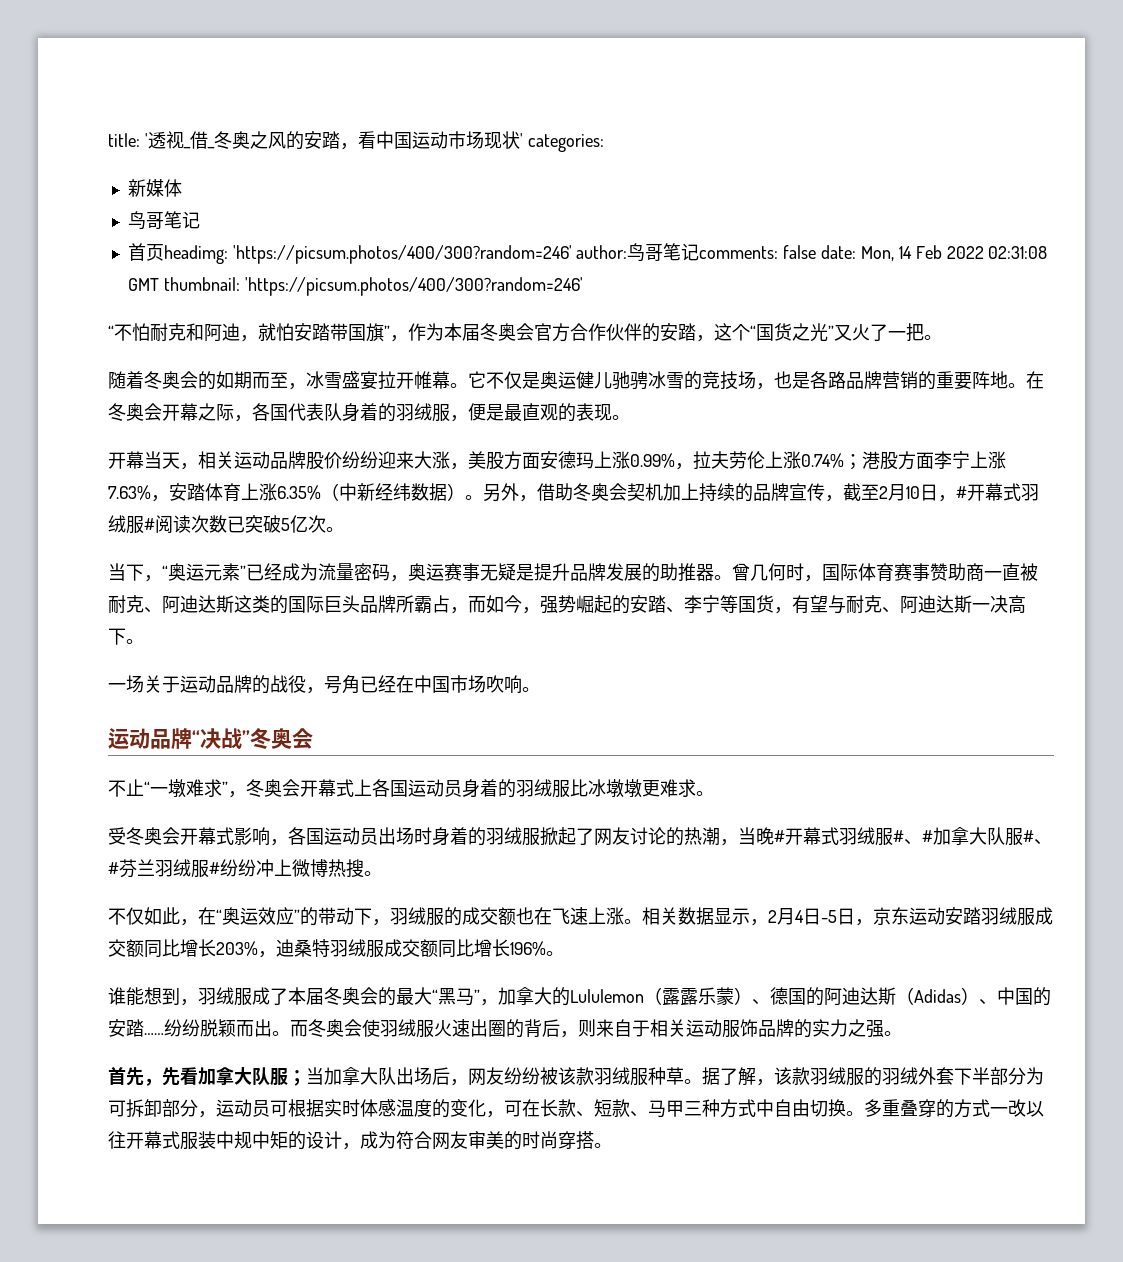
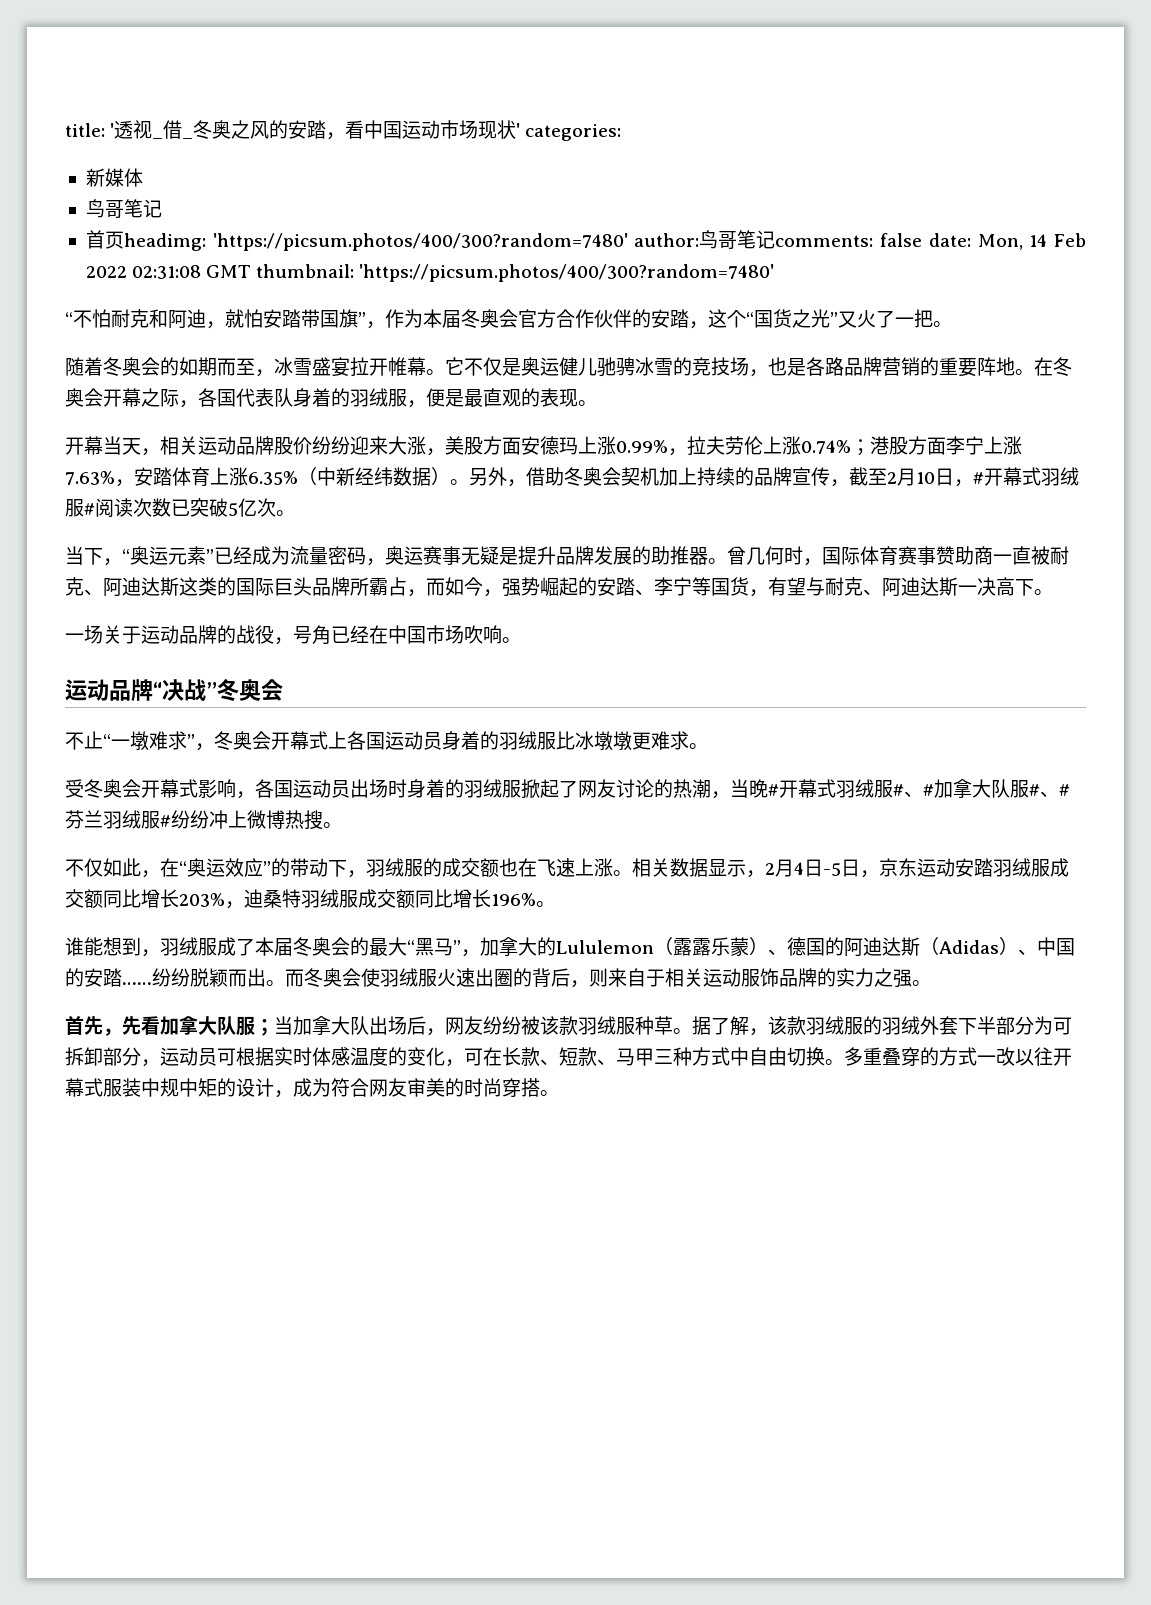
- 首页headimg: 'https://picsum.photos/400/300?random=246' author:鸟哥笔记comments: false date: Mon, 14 Feb 2022 02:31:08 GMT thumbnail: 'https://picsum.photos/400/300?random=246'
+ 首页headimg: 'https://picsum.photos/400/300?random=7480' author:鸟哥笔记comments: false date: Mon, 14 Feb 2022 02:31:08 GMT thumbnail: 'https://picsum.photos/400/300?random=7480'

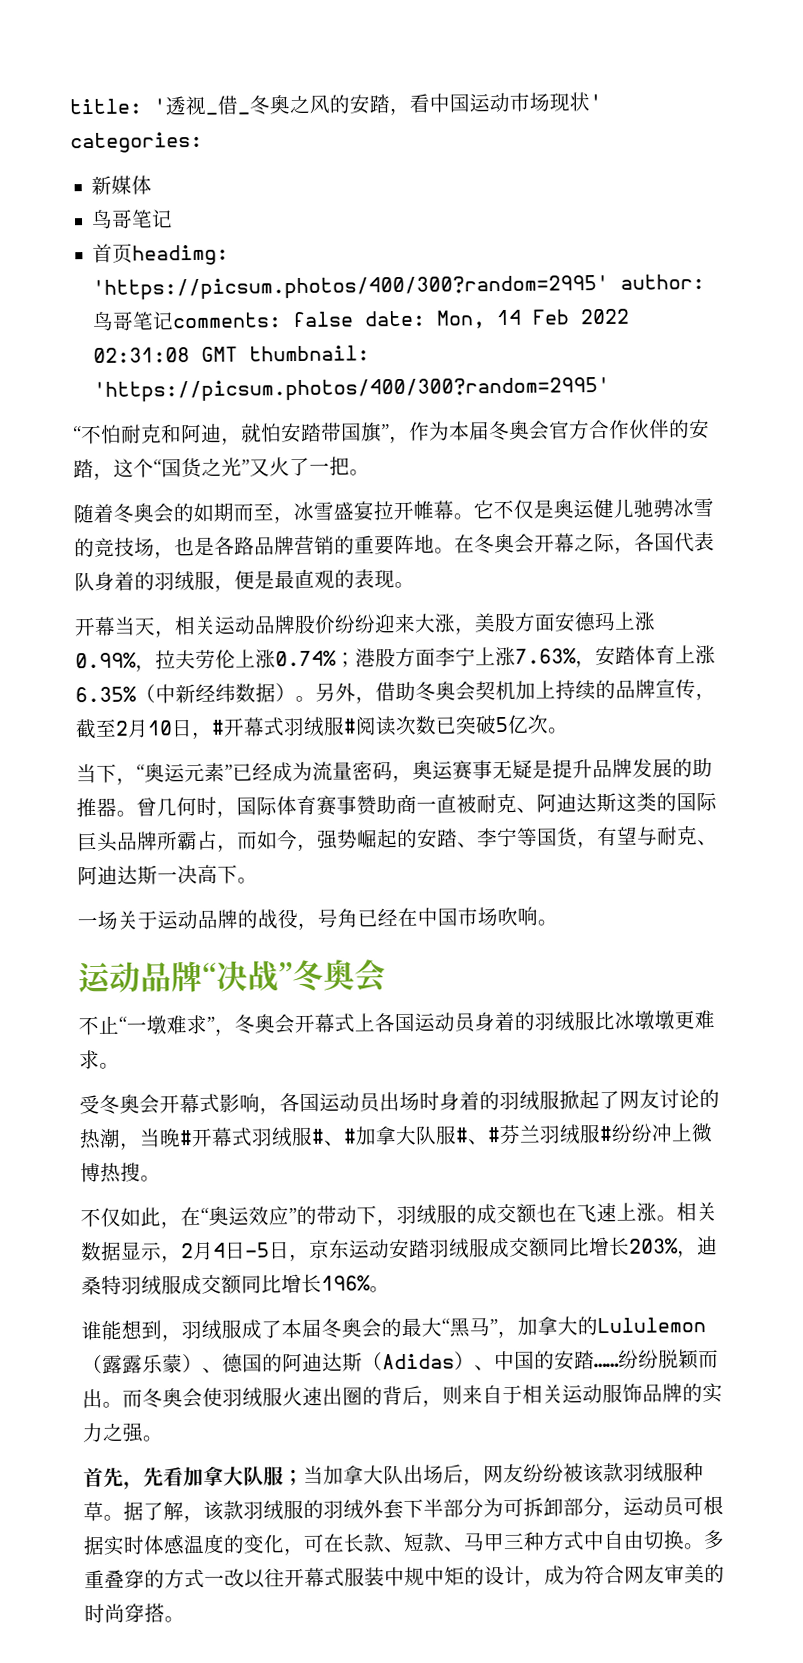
- 首页headimg: 'https://picsum.photos/400/300?random=7480' author:鸟哥笔记comments: false date: Mon, 14 Feb 2022 02:31:08 GMT thumbnail: 'https://picsum.photos/400/300?random=7480'
+ 首页headimg: 'https://picsum.photos/400/300?random=2995' author:鸟哥笔记comments: false date: Mon, 14 Feb 2022 02:31:08 GMT thumbnail: 'https://picsum.photos/400/300?random=2995'

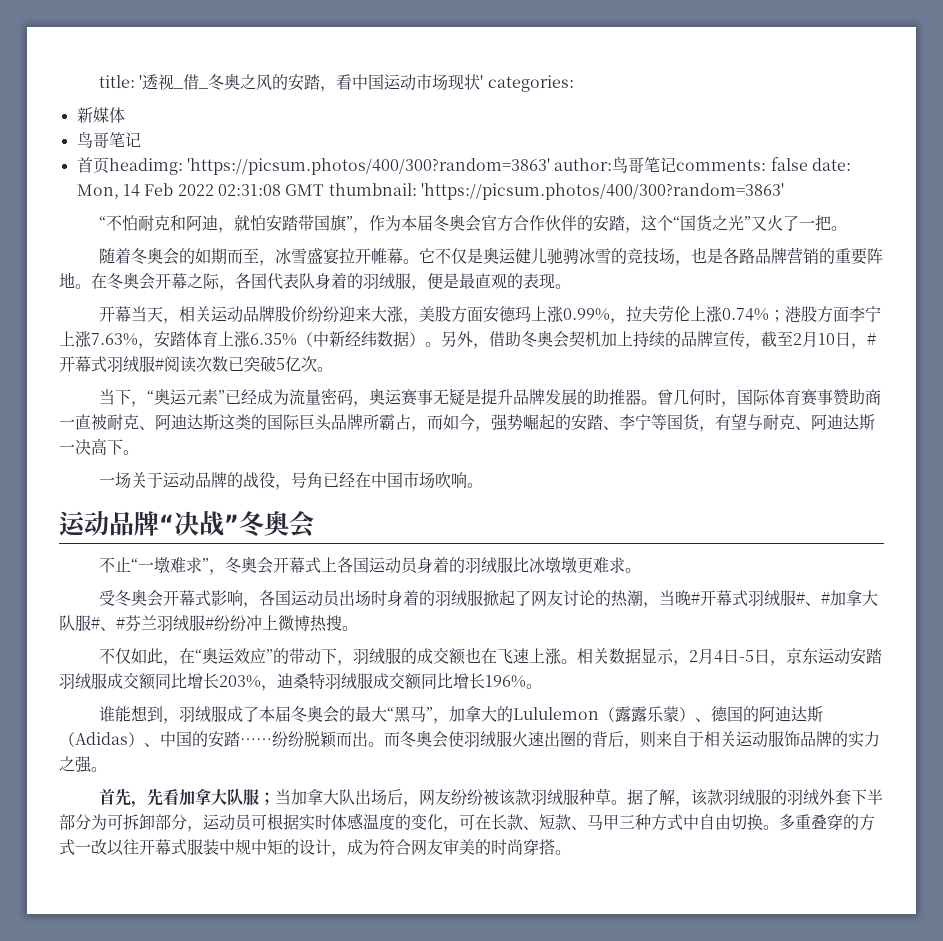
- 首页headimg: 'https://picsum.photos/400/300?random=2995' author:鸟哥笔记comments: false date: Mon, 14 Feb 2022 02:31:08 GMT thumbnail: 'https://picsum.photos/400/300?random=2995'
+ 首页headimg: 'https://picsum.photos/400/300?random=3863' author:鸟哥笔记comments: false date: Mon, 14 Feb 2022 02:31:08 GMT thumbnail: 'https://picsum.photos/400/300?random=3863'

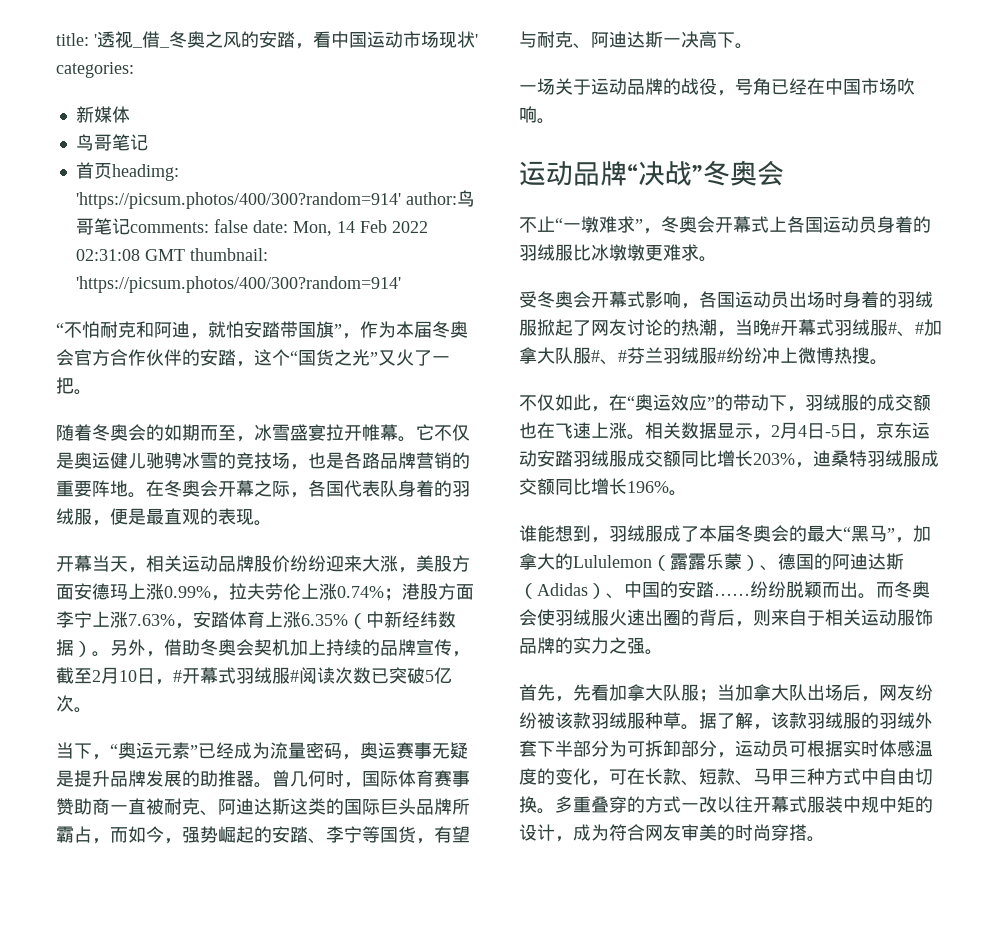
- 首页headimg: 'https://picsum.photos/400/300?random=3863' author:鸟哥笔记comments: false date: Mon, 14 Feb 2022 02:31:08 GMT thumbnail: 'https://picsum.photos/400/300?random=3863'
+ 首页headimg: 'https://picsum.photos/400/300?random=914' author:鸟哥笔记comments: false date: Mon, 14 Feb 2022 02:31:08 GMT thumbnail: 'https://picsum.photos/400/300?random=914'

